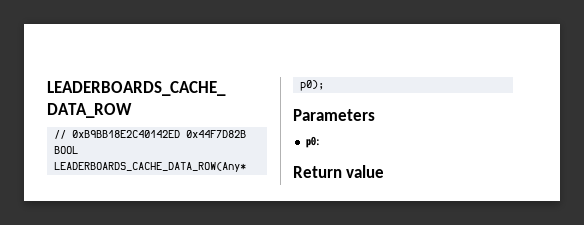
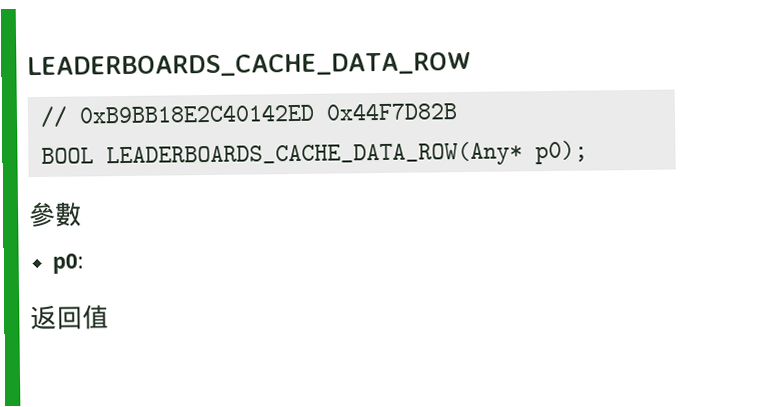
- Parameters
+ 參數
- Return value
+ 返回值

